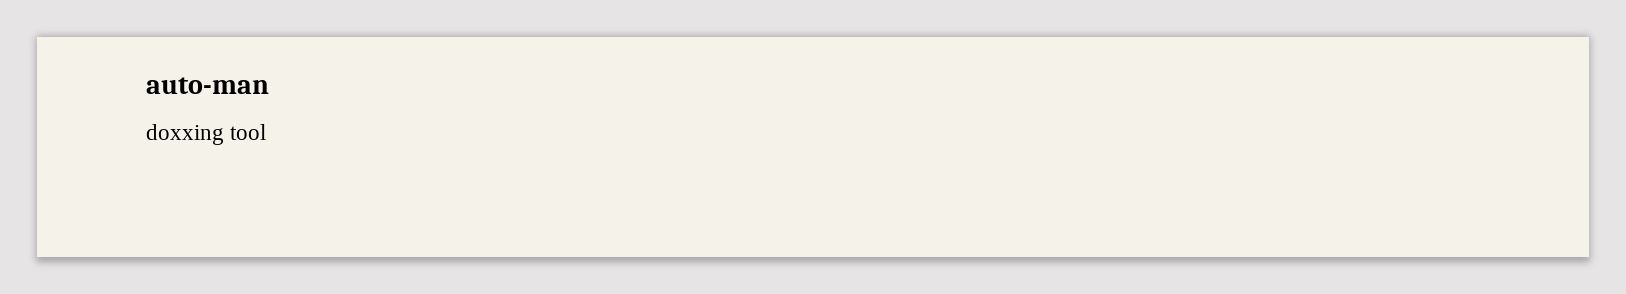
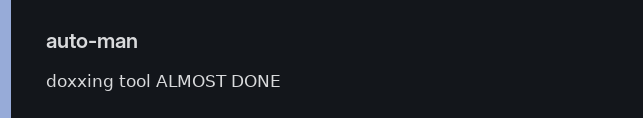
- doxxing tool
+ doxxing tool ALMOST DONE

